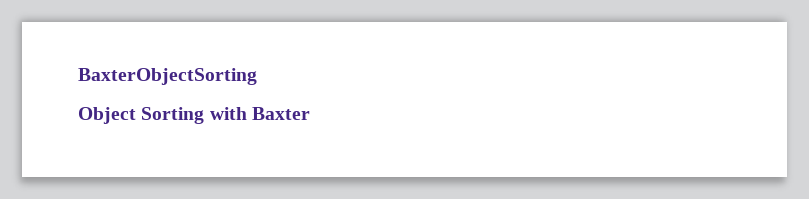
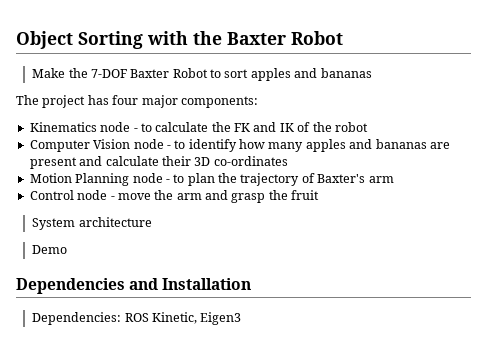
- BaxterObjectSorting
- Object Sorting with Baxter
+ Object Sorting with the Baxter Robot
+ Make the 7-DOF Baxter Robot to sort apples and bananas
+ The project has four major components:
+ Kinematics node - to calculate the FK and IK of the robot
+ Computer Vision node - to identify how many apples and bananas are present and calculate their 3D co-ordinates
+ Motion Planning node - to plan the trajectory of Baxter's arm
+ Control node - move the arm and grasp the fruit
+ System architecture
+ Demo
+ Dependencies and Installation
+ Dependencies: ROS Kinetic, Eigen3

